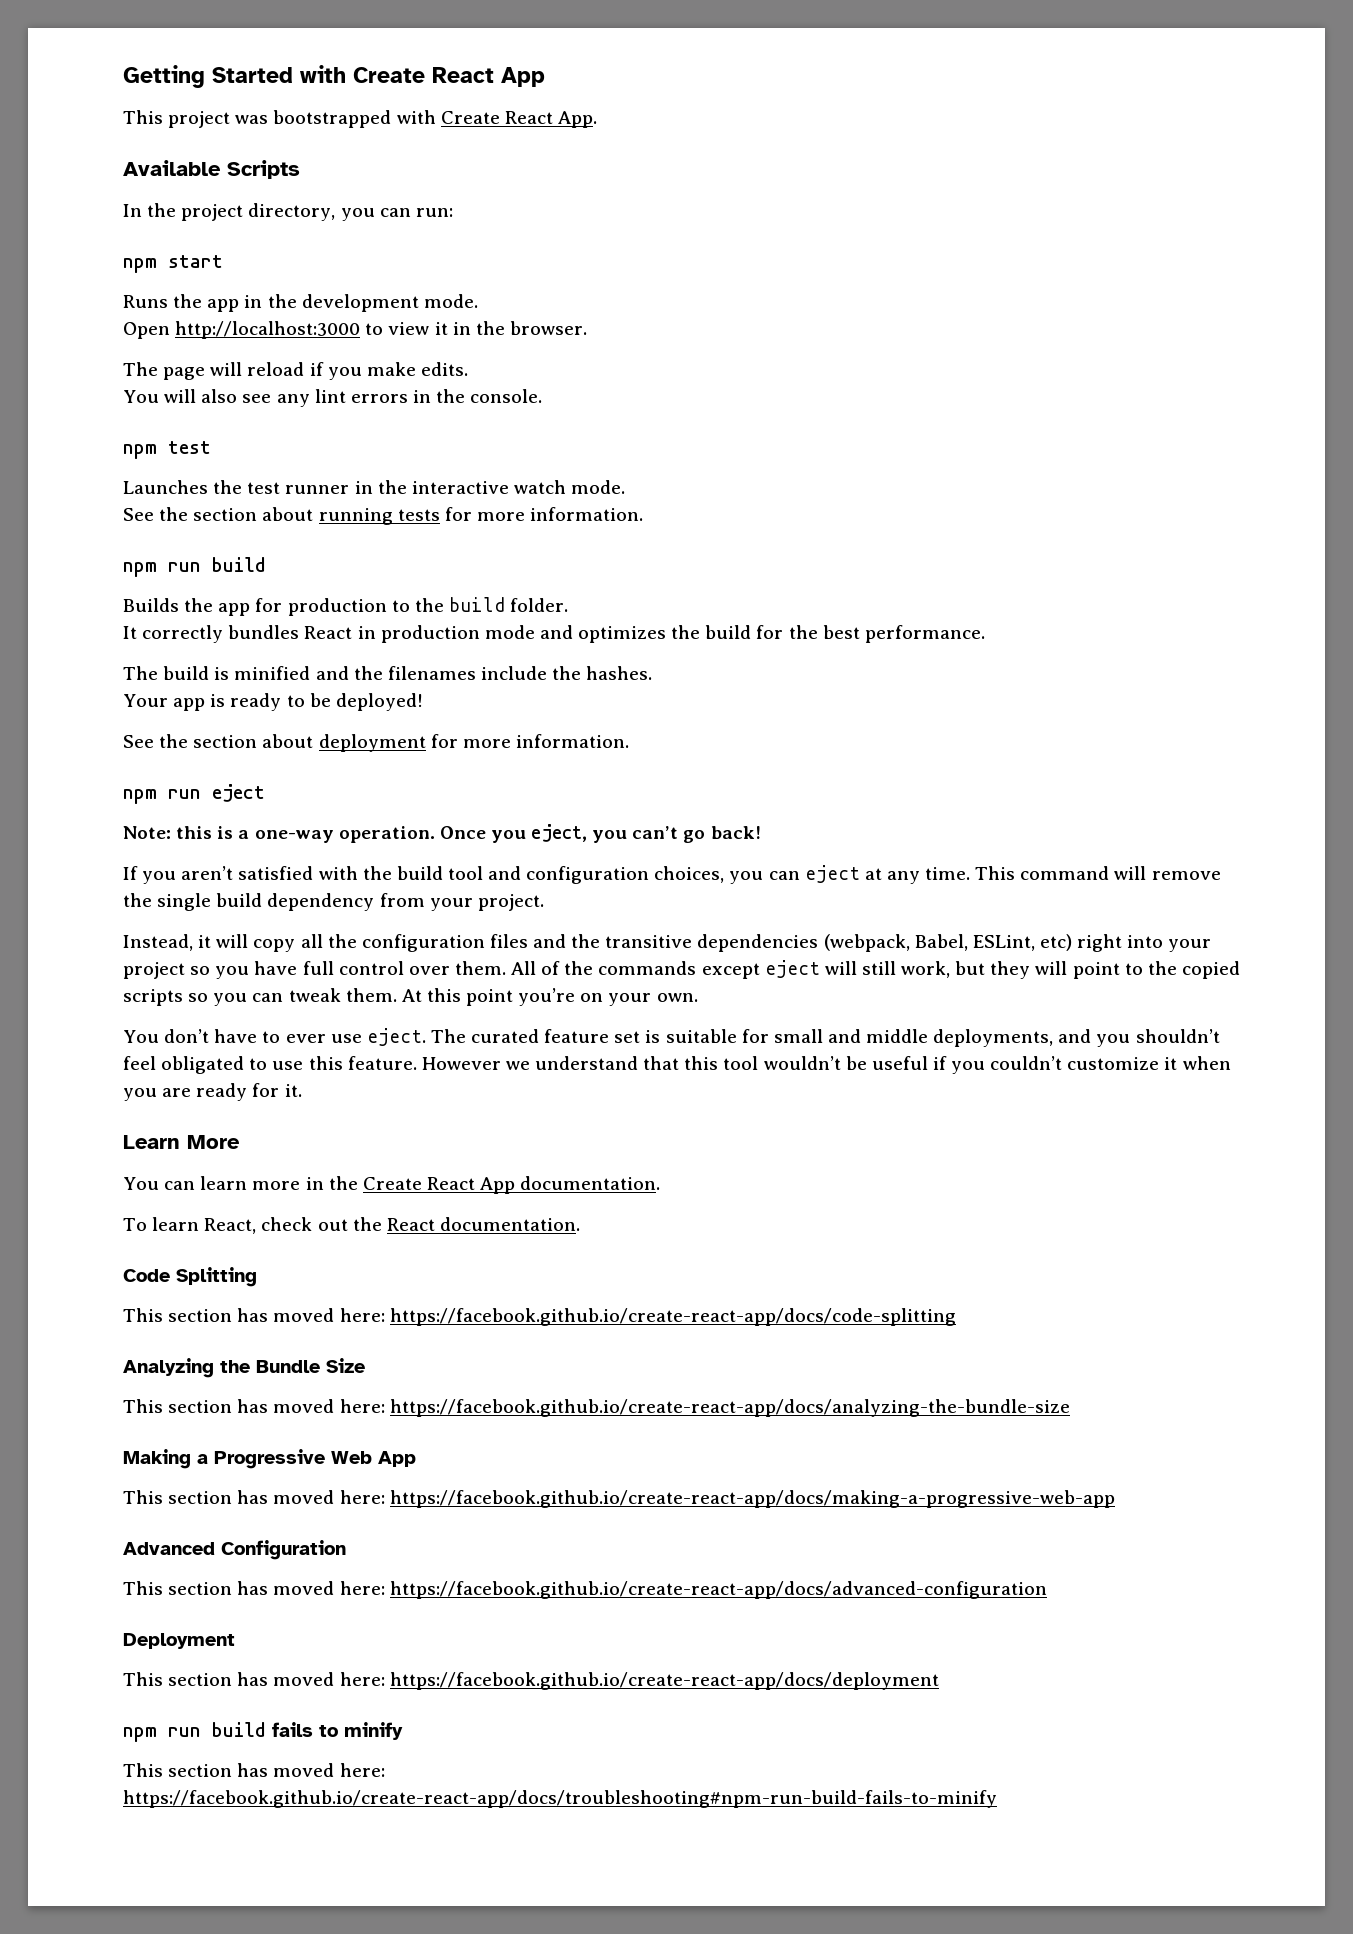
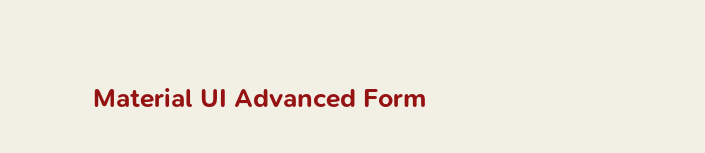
- Getting Started with Create React App
- This project was bootstrapped with Create React App.
- Available Scripts
- In the project directory, you can run:
- npm start
- Runs the app in the development mode.
- Open http://localhost:3000 to view it in the browser.
- The page will reload if you make edits.
- You will also see any lint errors in the console.
- npm test
- Launches the test runner in the interactive watch mode.
- See the section about running tests for more information.
- npm run build
- Builds the app for production to the build folder.
- It correctly bundles React in production mode and optimizes the build for the best performance.
- The build is minified and the filenames include the hashes.
- Your app is ready to be deployed!
- See the section about deployment for more information.
- npm run eject
- Note: this is a one-way operation. Once you eject, you can’t go back!
- If you aren’t satisfied with the build tool and configuration choices, you can eject at any time. This command will remove the single build dependency from your project.
- Instead, it will copy all the configuration files and the transitive dependencies (webpack, Babel, ESLint, etc) right into your project so you have full control over them. All of the commands except eject will still work, but they will point to the copied scripts so you can tweak them. At this point you’re on your own.
- You don’t have to ever use eject. The curated feature set is suitable for small and middle deployments, and you shouldn’t feel obligated to use this feature. However we understand that this tool wouldn’t be useful if you couldn’t customize it when you are ready for it.
- Learn More
- You can learn more in the Create React App documentation.
- To learn React, check out the React documentation.
- Code Splitting
- This section has moved here: https://facebook.github.io/create-react-app/docs/code-splitting
- Analyzing the Bundle Size
- This section has moved here: https://facebook.github.io/create-react-app/docs/analyzing-the-bundle-size
- Making a Progressive Web App
- This section has moved here: https://facebook.github.io/create-react-app/docs/making-a-progressive-web-app
- Advanced Configuration
- This section has moved here: https://facebook.github.io/create-react-app/docs/advanced-configuration
- Deployment
- This section has moved here: https://facebook.github.io/create-react-app/docs/deployment
- npm run build fails to minify
- This section has moved here: https://facebook.github.io/create-react-app/docs/troubleshooting#npm-run-build-fails-to-minify
+ Material UI Advanced Form

